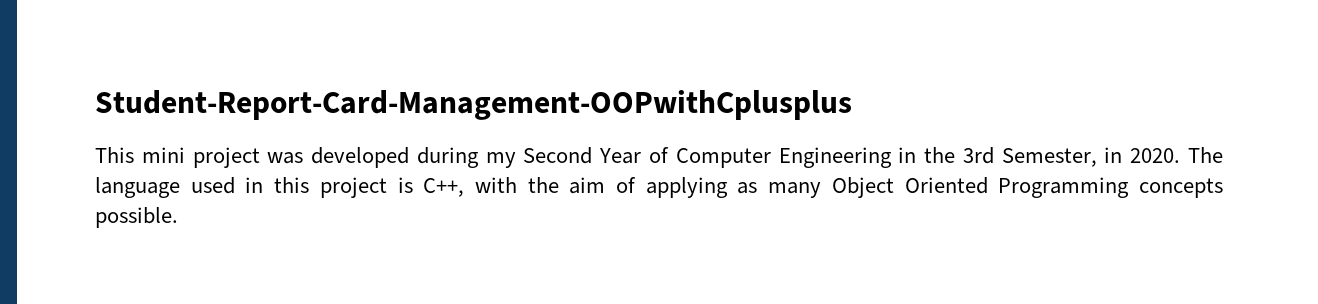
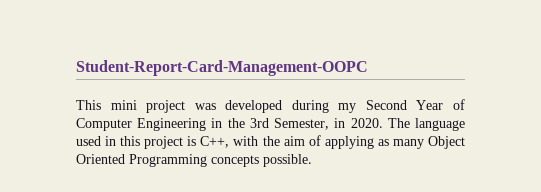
- Student-Report-Card-Management-OOPwithCplusplus
+ Student-Report-Card-Management-OOPC

